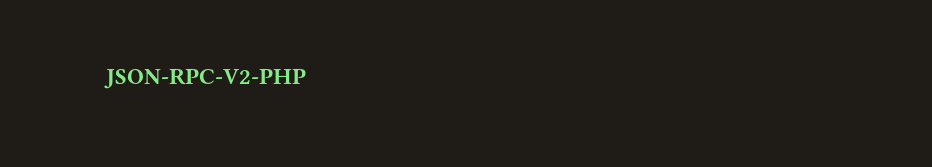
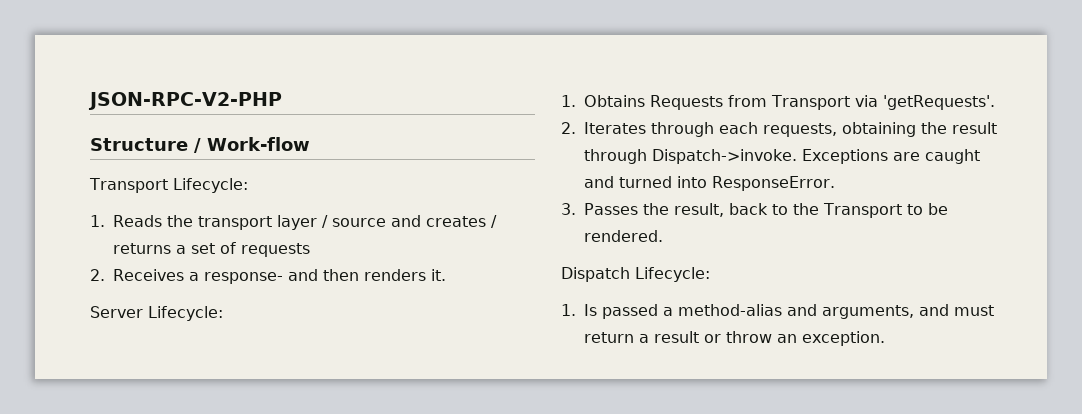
+ Structure / Work-flow
+ Transport Lifecycle:
+ 1. Reads the transport layer / source and creates / returns a set of requests
+ 2. Receives a response- and then renders it.
+ Server Lifecycle:
+ 1. Obtains Requests from Transport via 'getRequests'.
+ 2. Iterates through each requests, obtaining the result through Dispatch->invoke. Exceptions are caught and turned into ResponseError.
+ 3. Passes the result, back to the Transport to be rendered.
+ Dispatch Lifecycle:
+ 1. Is passed a method-alias and arguments, and must return a result or throw an exception.

